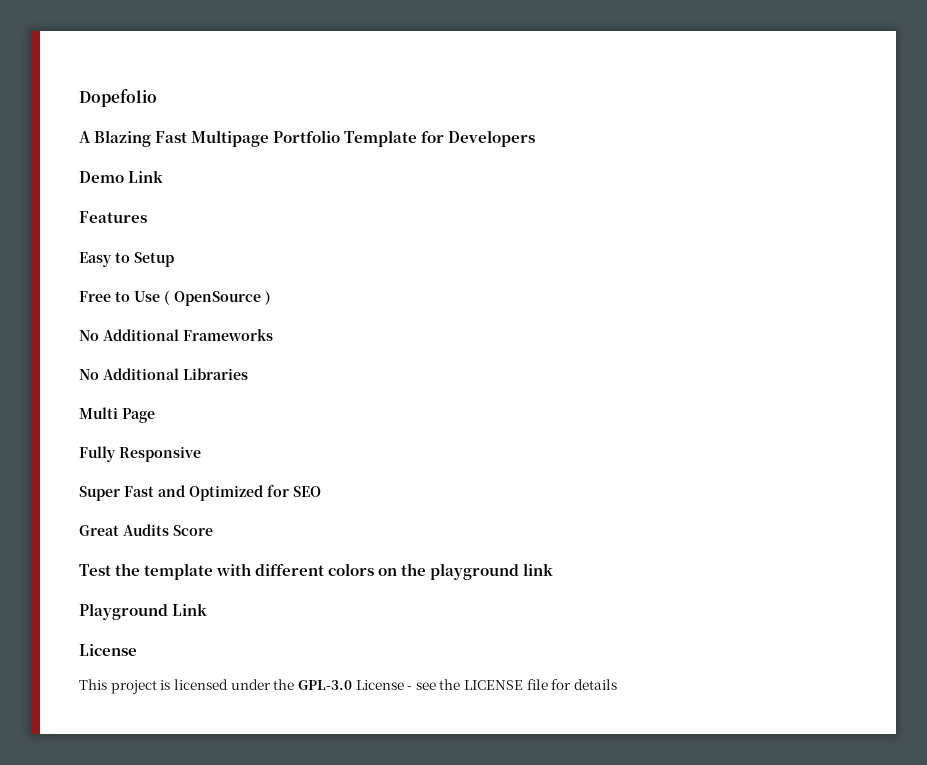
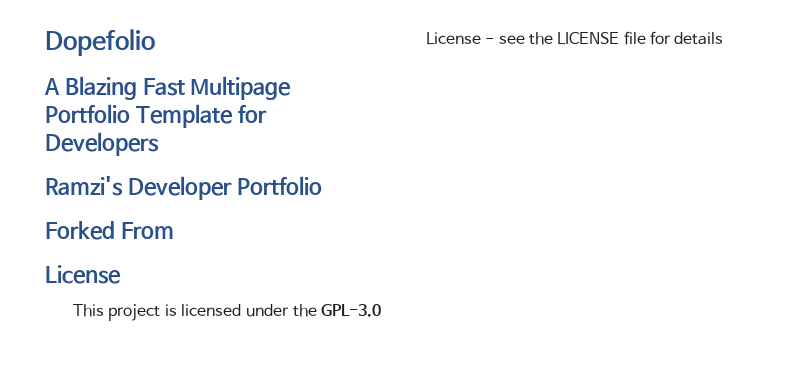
- Demo Link
- Features
- Easy to Setup
- Free to Use ( OpenSource )
- No Additional Frameworks
- No Additional Libraries
- Multi Page
- Fully Responsive
- Super Fast and Optimized for SEO
- Great Audits Score
- Test the template with different colors on the playground link
- Playground Link
+ Ramzi's Developer Portfolio
+ Forked From

